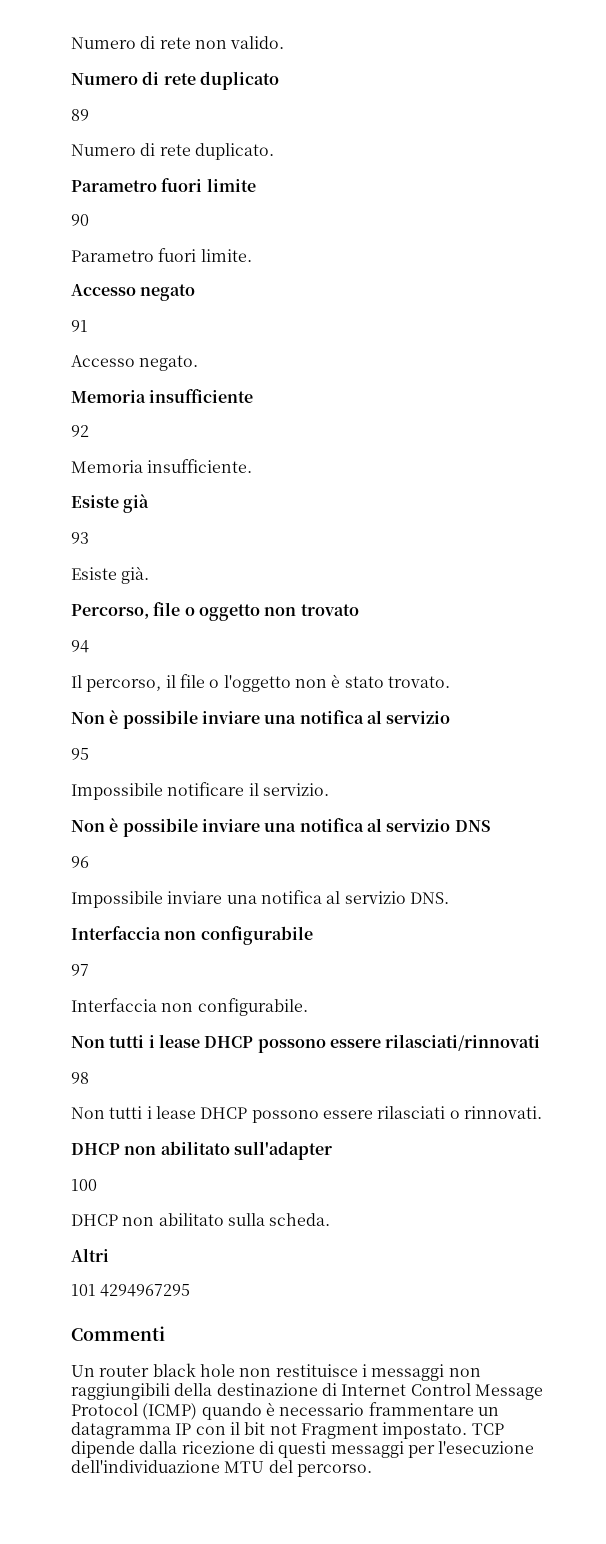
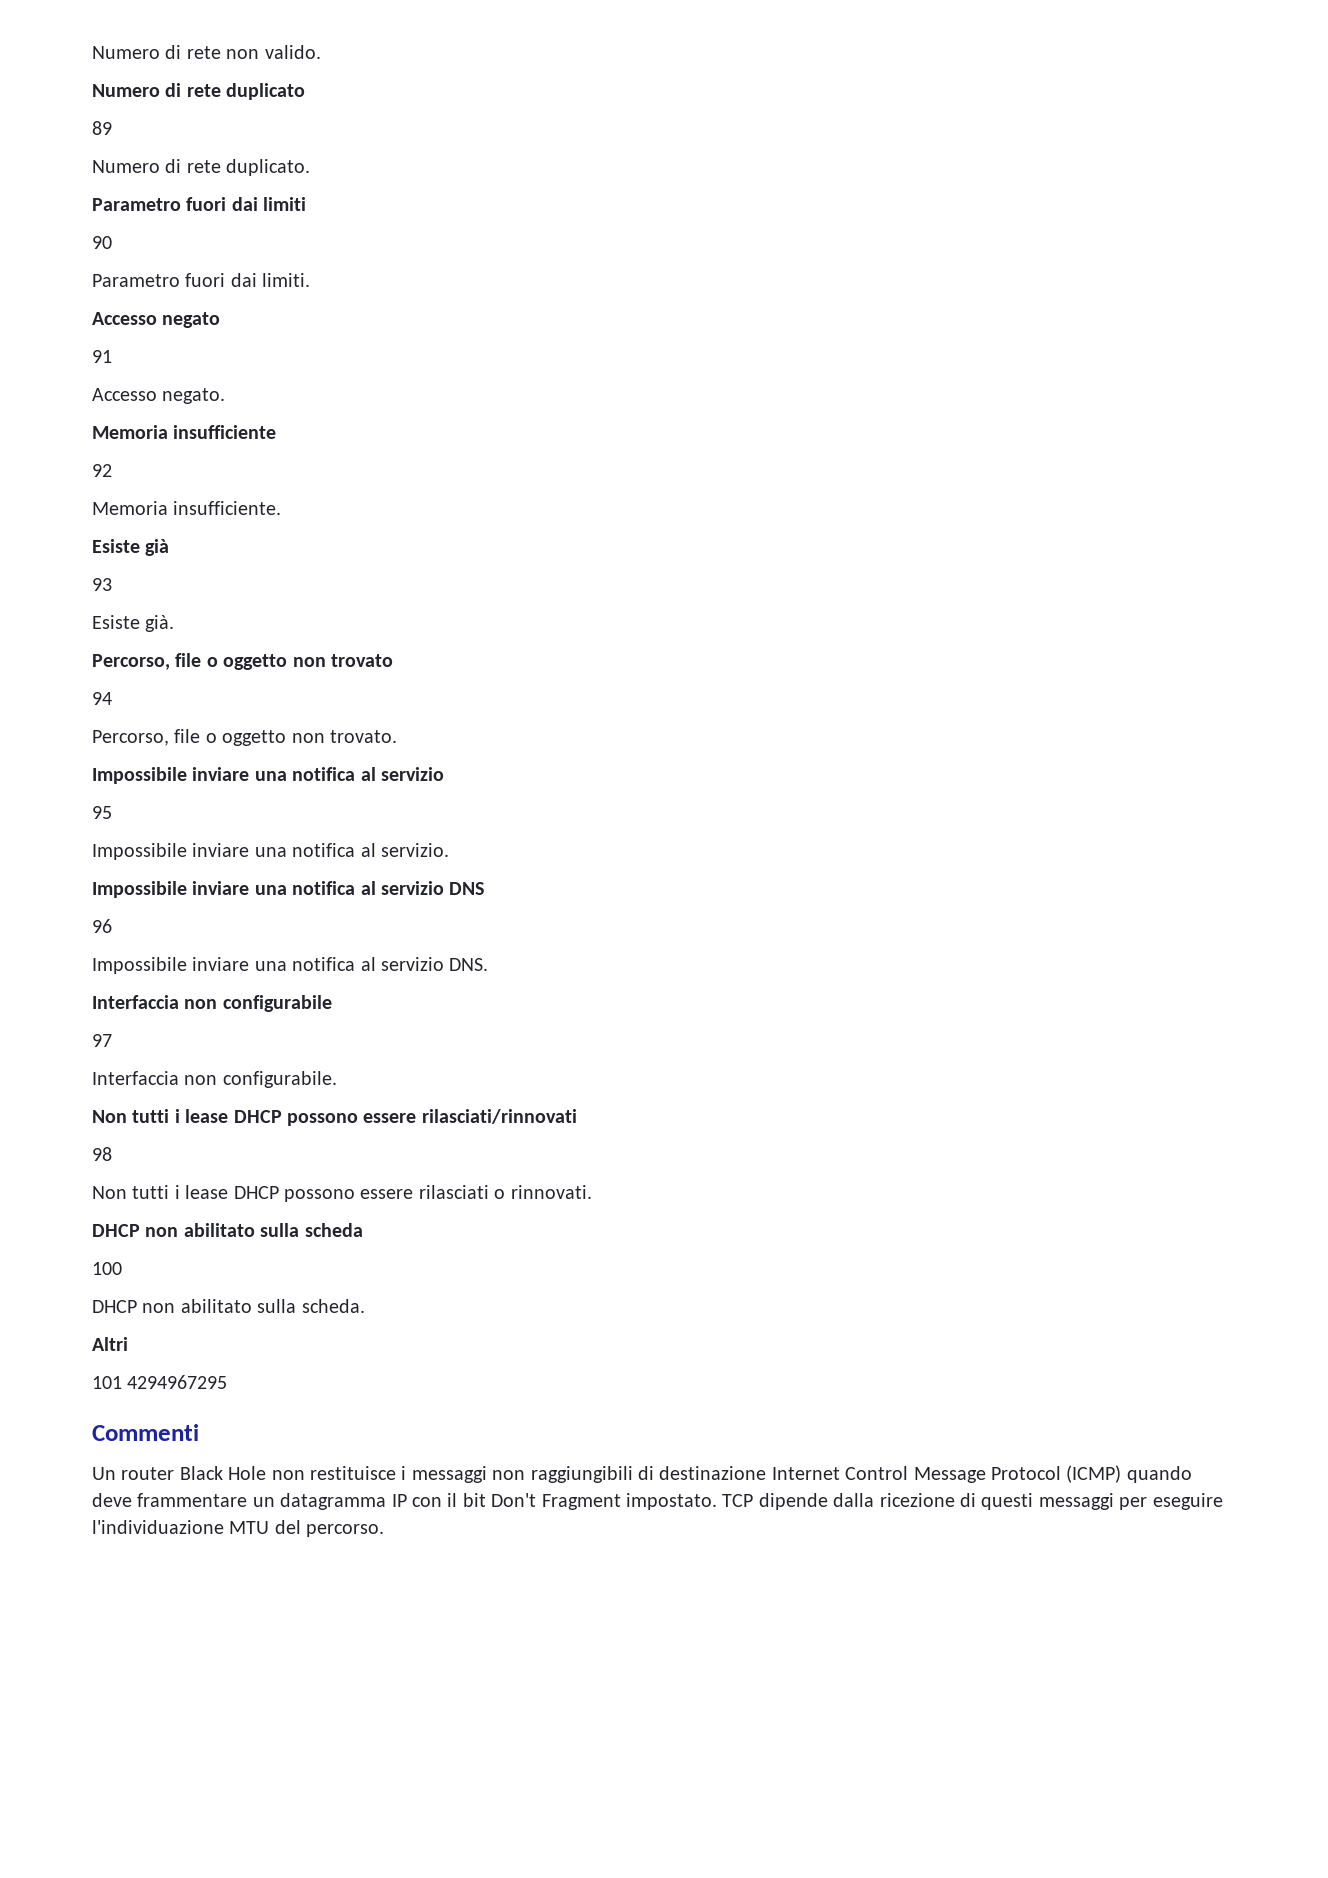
- Parametro fuori limite
+ Parametro fuori dai limiti
- Parametro fuori limite.
+ Parametro fuori dai limiti.
- Il percorso, il file o l'oggetto non è stato trovato.
- Non è possibile inviare una notifica al servizio
+ Percorso, file o oggetto non trovato.
+ Impossibile inviare una notifica al servizio
- Impossibile notificare il servizio.
- Non è possibile inviare una notifica al servizio DNS
+ Impossibile inviare una notifica al servizio.
+ Impossibile inviare una notifica al servizio DNS
- DHCP non abilitato sull'adapter
+ DHCP non abilitato sulla scheda
- Un router black hole non restituisce i messaggi non raggiungibili della destinazione di Internet Control Message Protocol (ICMP) quando è necessario frammentare un datagramma IP con il bit not Fragment impostato.
+ Un router Black Hole non restituisce i messaggi non raggiungibili di destinazione Internet Control Message Protocol (ICMP) quando deve frammentare un datagramma IP con il bit Don't Fragment impostato.
- TCP dipende dalla ricezione di questi messaggi per l'esecuzione dell'individuazione MTU del percorso.
+ TCP dipende dalla ricezione di questi messaggi per eseguire l'individuazione MTU del percorso.

